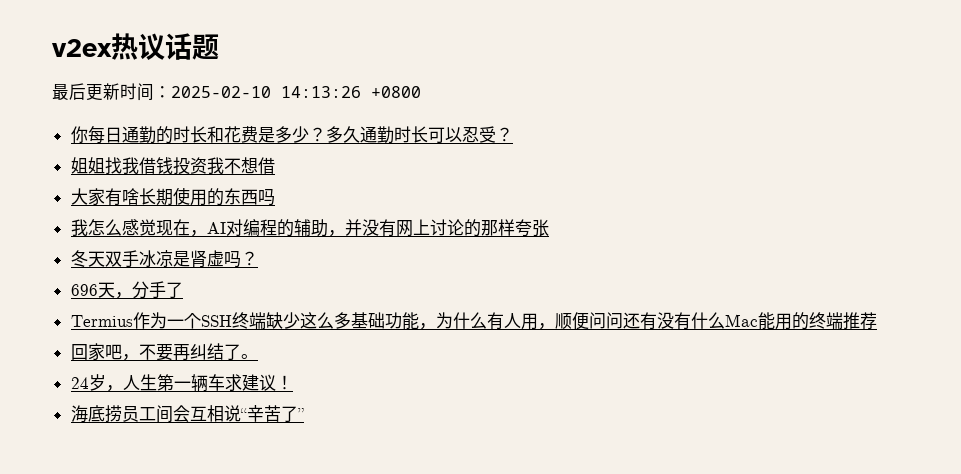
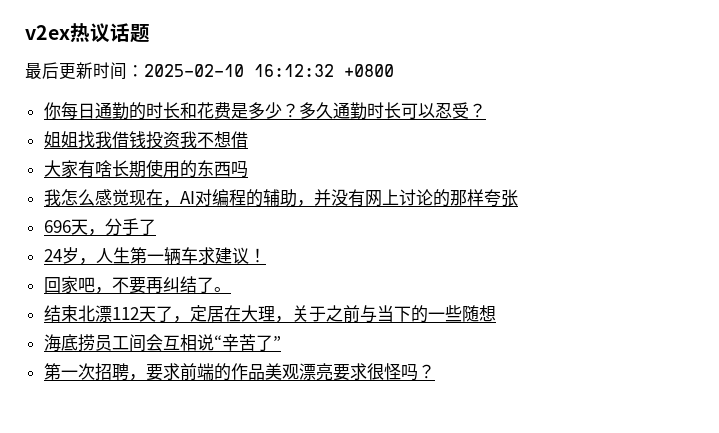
- 最后更新时间：2025-02-10 14:13:26 +0800
+ 最后更新时间：2025-02-10 16:12:32 +0800
- 冬天双手冰凉是肾虚吗？
  696天，分手了
- Termius作为一个SSH终端缺少这么多基础功能，为什么有人用，顺便问问还有没有什么Mac能用的终端推荐
- 回家吧，不要再纠结了。
+ 回家吧，不要再纠结了。
+ 结束北漂112天了，定居在大理，关于之前与当下的一些随想
+ 第一次招聘，要求前端的作品美观漂亮要求很怪吗？

